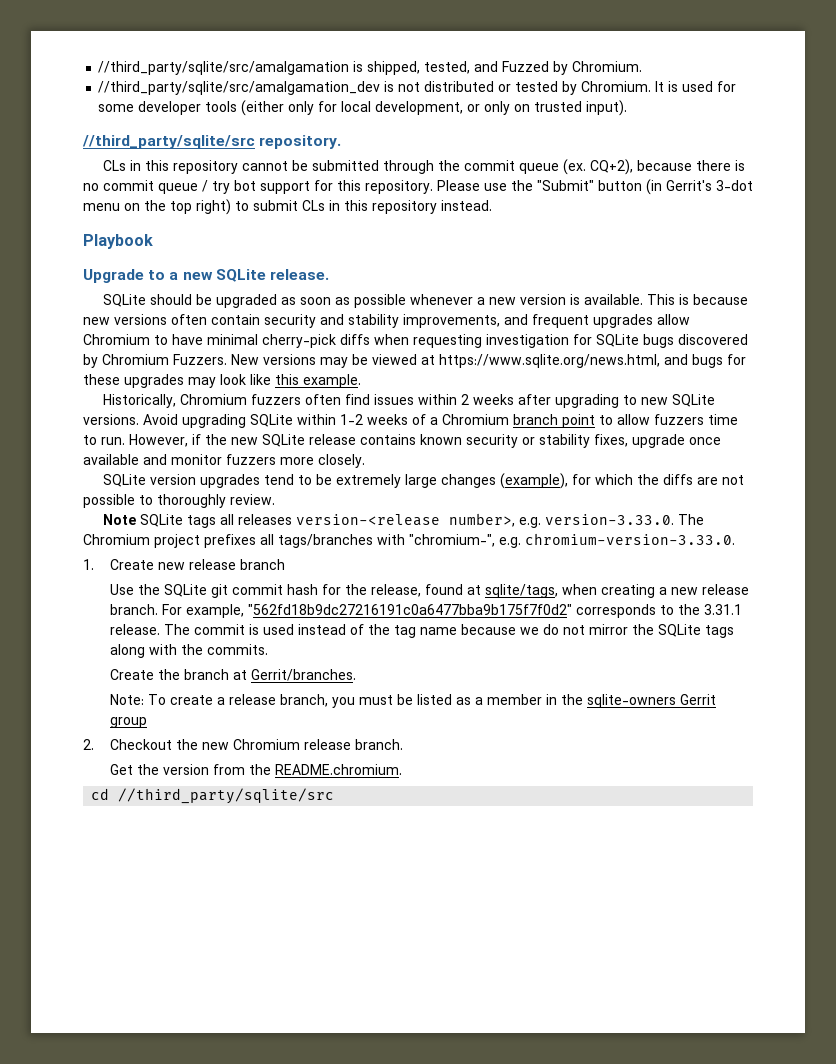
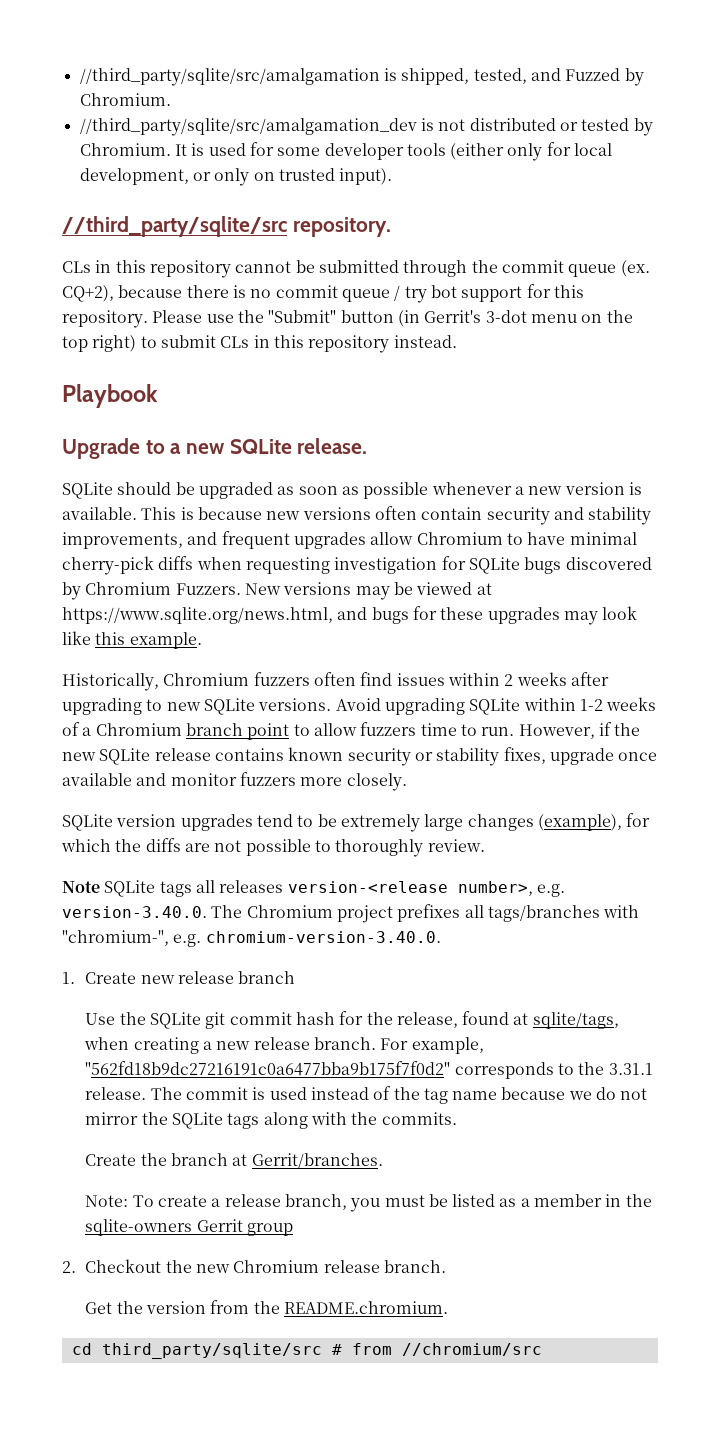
- Note SQLite tags all releases version-<release number>, e.g. version-3.33.0. The Chromium project prefixes all tags/branches with "chromium-", e.g. chromium-version-3.33.0.
+ Note SQLite tags all releases version-<release number>, e.g. version-3.40.0. The Chromium project prefixes all tags/branches with "chromium-", e.g. chromium-version-3.40.0.
- cd //third_party/sqlite/src
+ cd third_party/sqlite/src # from //chromium/src

